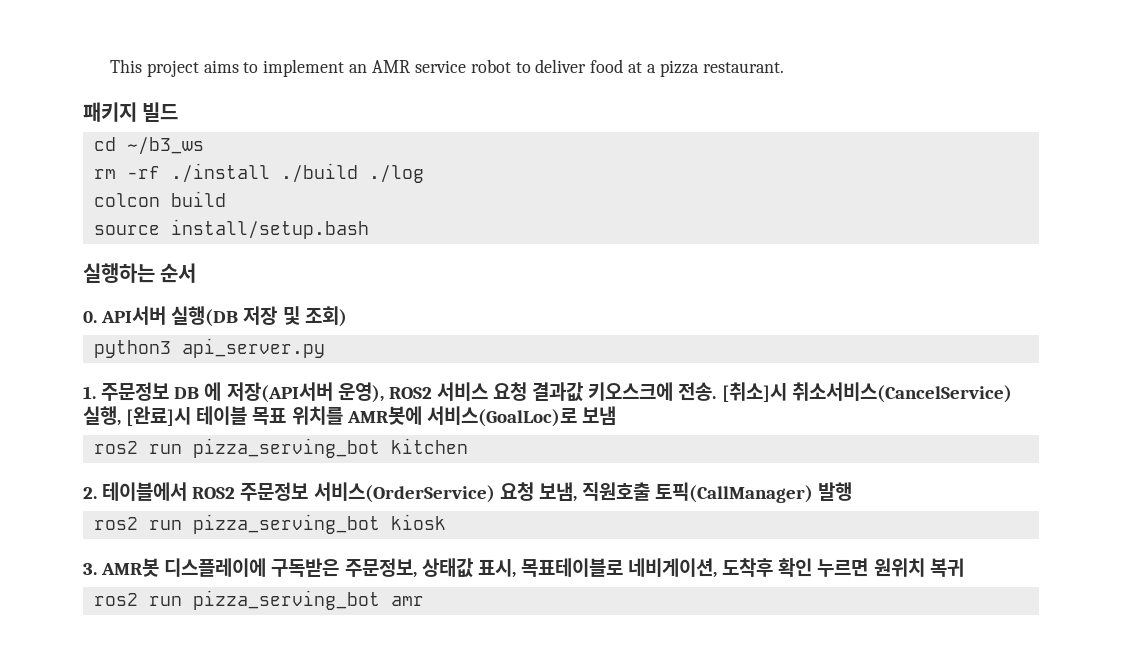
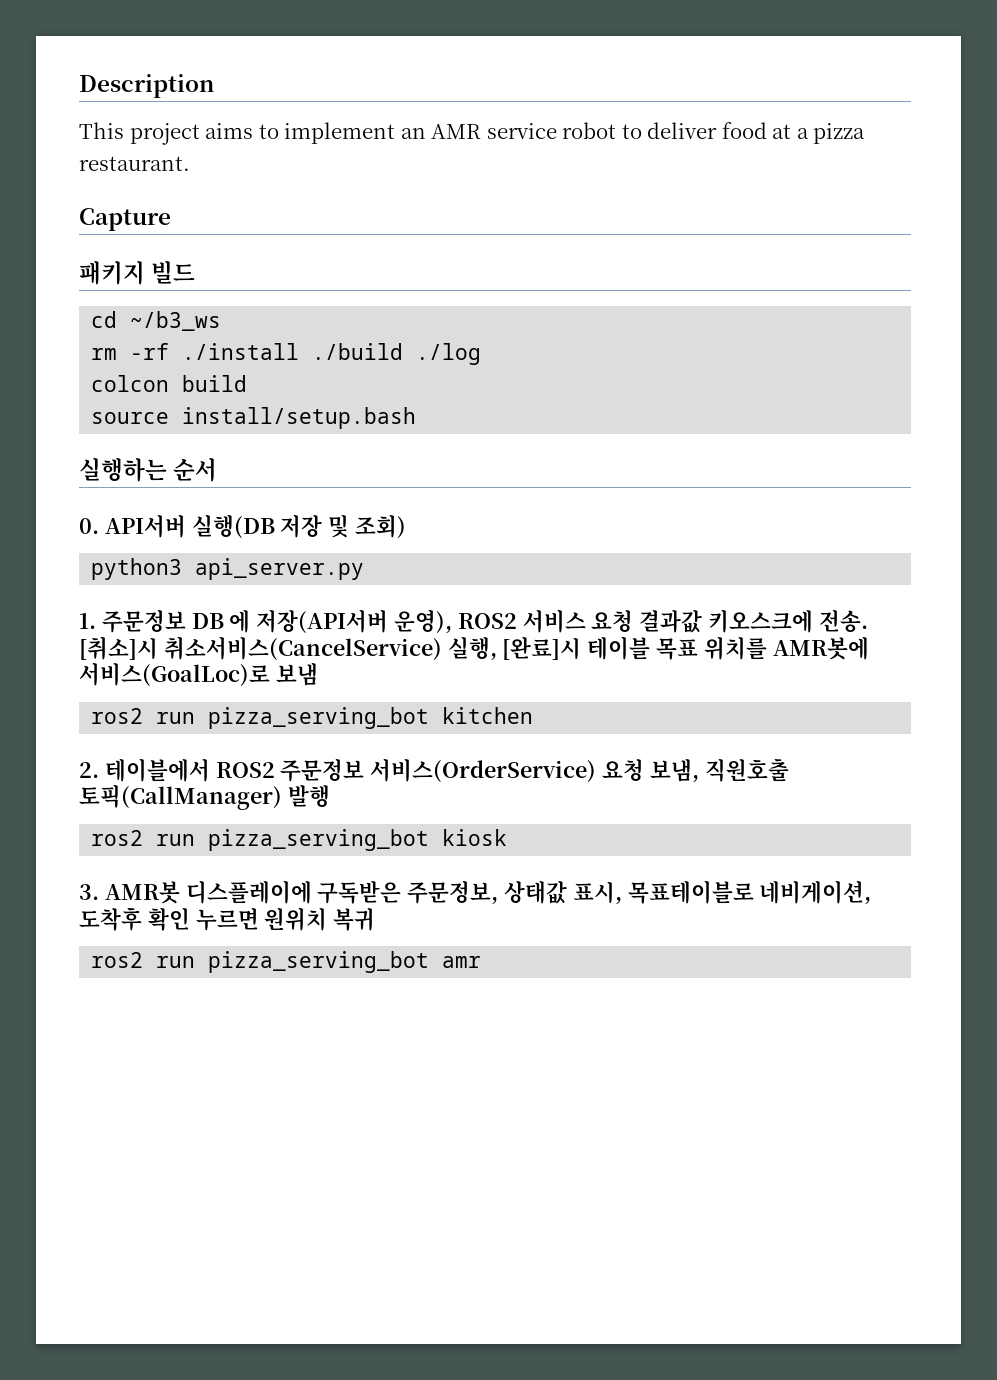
+ Description
+ Capture

